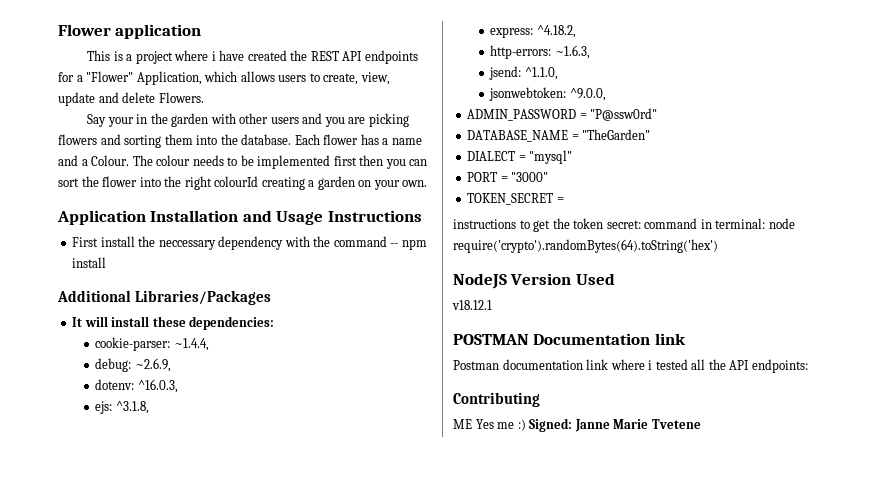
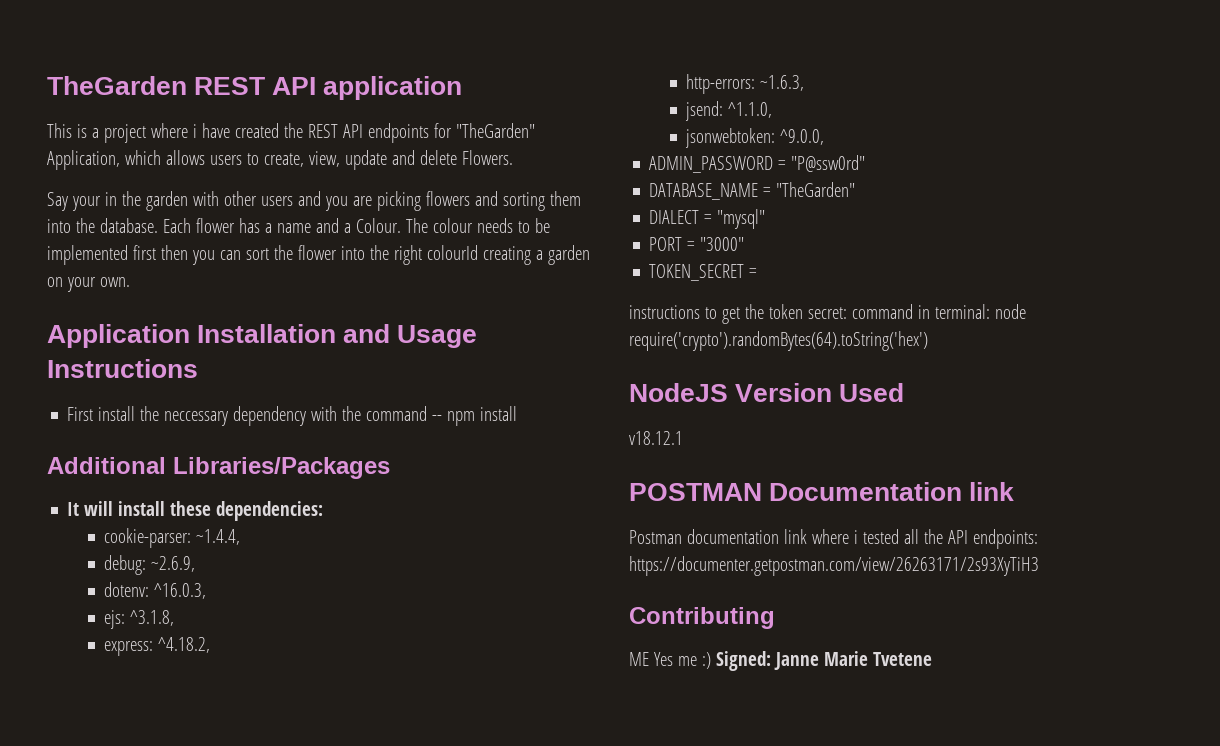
- Flower application
+ TheGarden REST API application
- This is a project where i have created the REST API endpoints for a "Flower" Application, which allows users to create, view, update and delete Flowers.
+ This is a project where i have created the REST API endpoints for "TheGarden" Application, which allows users to create, view, update and delete Flowers.
- Postman documentation link where i tested all the API endpoints:
+ Postman documentation link where i tested all the API endpoints: https://documenter.getpostman.com/view/26263171/2s93XyTiH3

